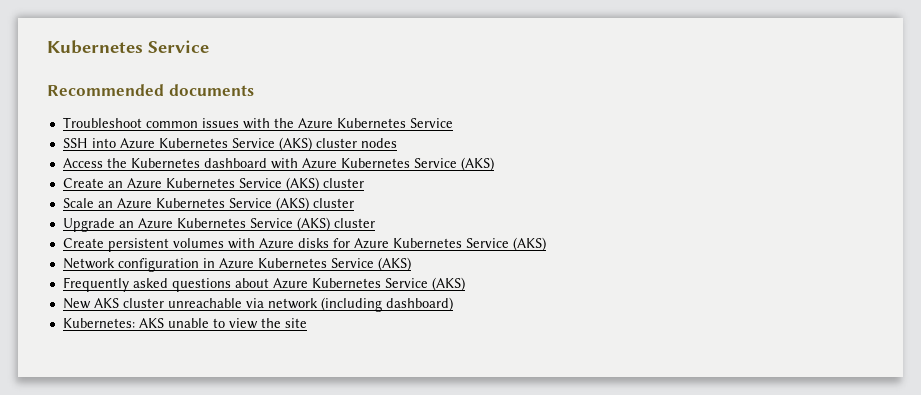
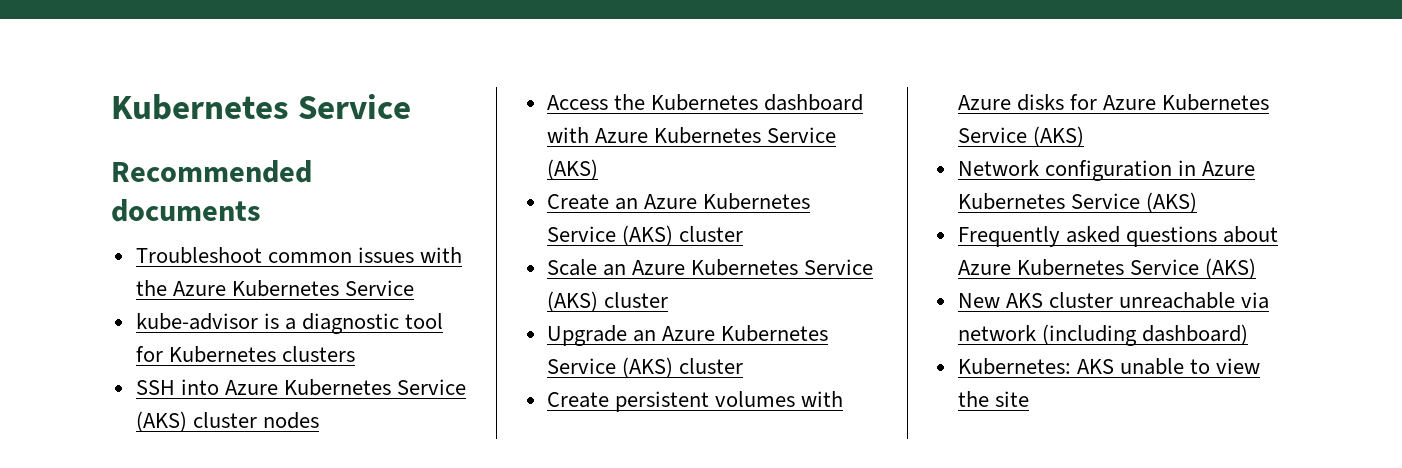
+ kube-advisor is a diagnostic tool for Kubernetes clusters

